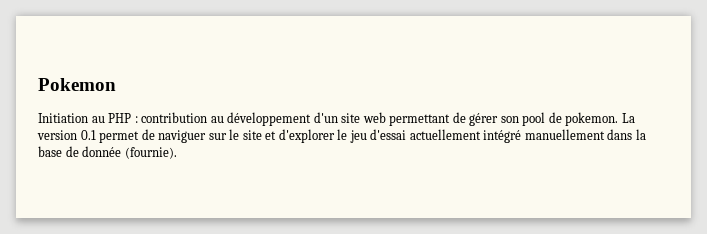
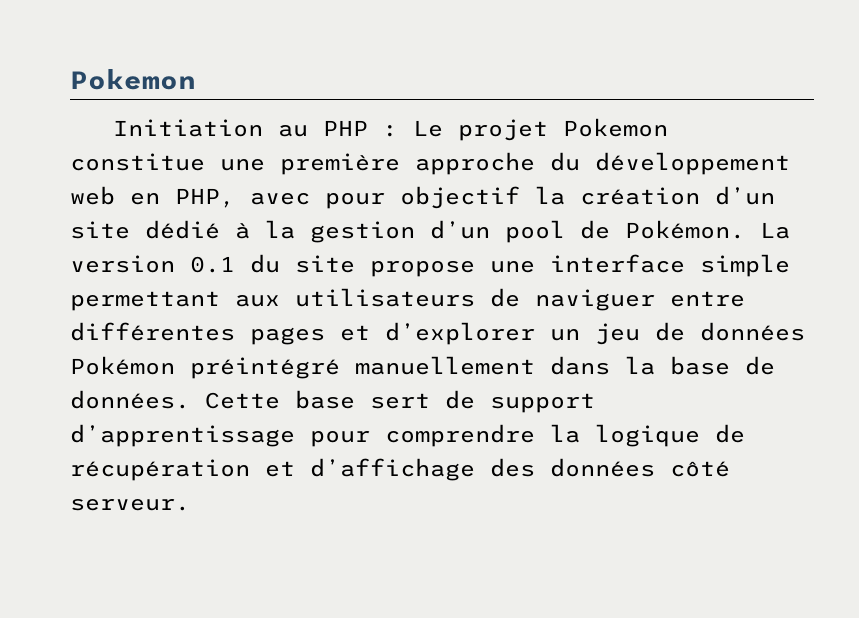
- Initiation au PHP : contribution au développement d'un site web permettant de gérer son pool de pokemon.
+ Initiation au PHP : Le projet Pokemon constitue une première approche du développement web en PHP, avec pour objectif la création d’un site dédié à la gestion d’un pool de Pokémon.
- La version 0.1 permet de naviguer sur le site et d'explorer le jeu d'essai actuellement intégré manuellement dans la base de donnée (fournie).
+ La version 0.1 du site propose une interface simple permettant aux utilisateurs de naviguer entre différentes pages et d’explorer un jeu de données Pokémon préintégré manuellement dans la base de données. Cette base sert de support d’apprentissage pour comprendre la logique de récupération et d’affichage des données côté serveur.

